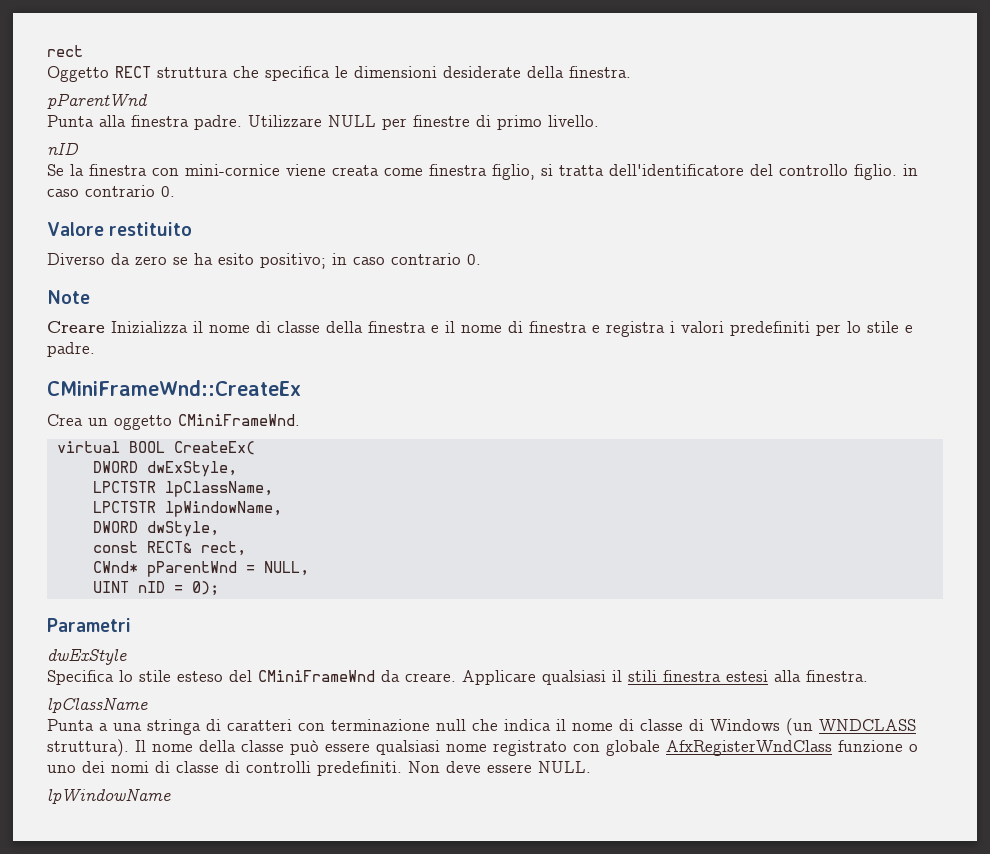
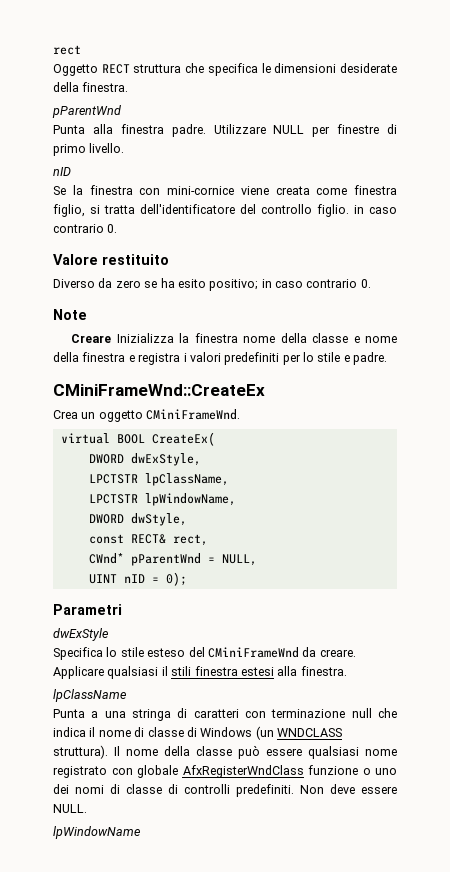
- Creare Inizializza il nome di classe della finestra e il nome di finestra e registra i valori predefiniti per lo stile e padre.
+ Creare Inizializza la finestra nome della classe e nome della finestra e registra i valori predefiniti per lo stile e padre.

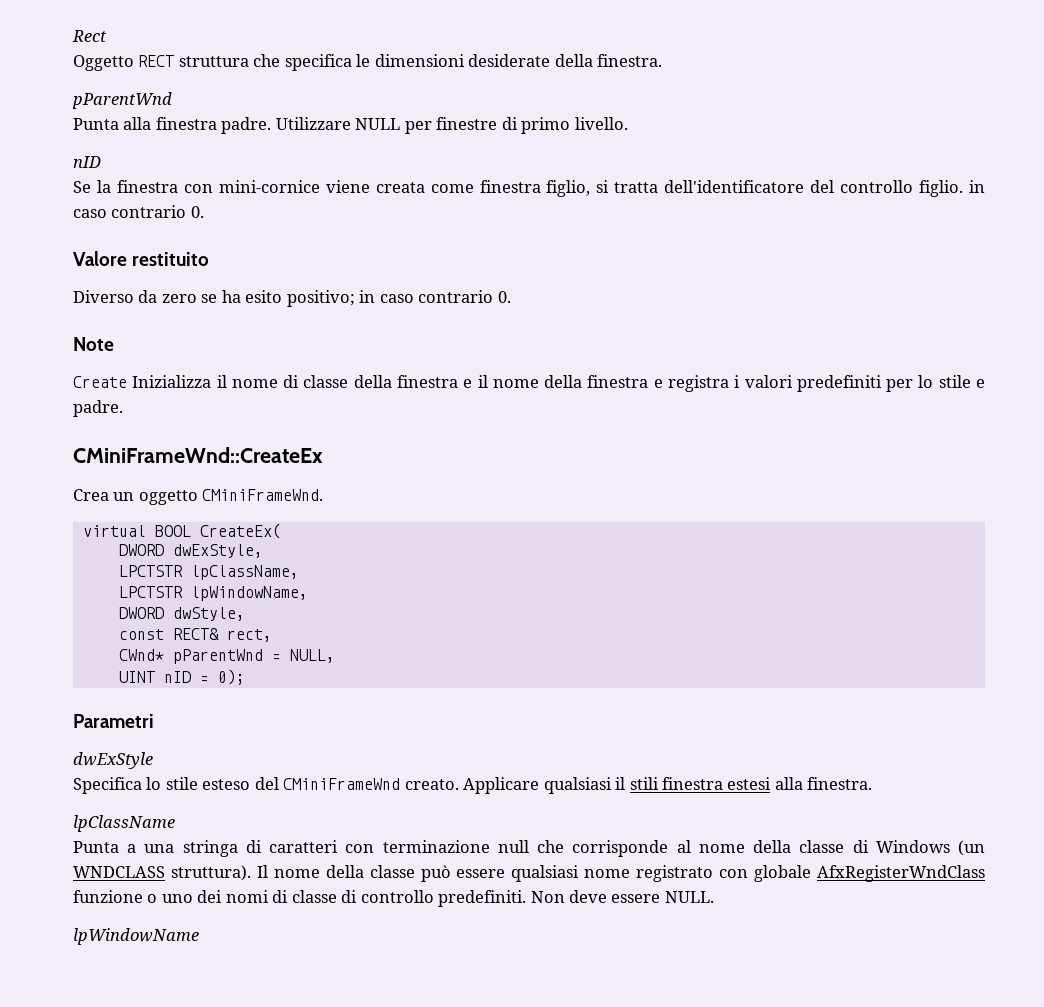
- rect
+ Rect
- Creare Inizializza la finestra nome della classe e nome della finestra e registra i valori predefiniti per lo stile e padre.
+ Create Inizializza il nome di classe della finestra e il nome della finestra e registra i valori predefiniti per lo stile e padre.
- Specifica lo stile esteso del CMiniFrameWnd da creare.
+ Specifica lo stile esteso del CMiniFrameWnd creato.
- Punta a una stringa di caratteri con terminazione null che indica il nome di classe di Windows (un WNDCLASS struttura).
+ Punta a una stringa di caratteri con terminazione null che corrisponde al nome della classe di Windows (un WNDCLASS struttura).
- Il nome della classe può essere qualsiasi nome registrato con globale AfxRegisterWndClass funzione o uno dei nomi di classe di controlli predefiniti.
+ Il nome della classe può essere qualsiasi nome registrato con globale AfxRegisterWndClass funzione o uno dei nomi di classe di controllo predefiniti.

